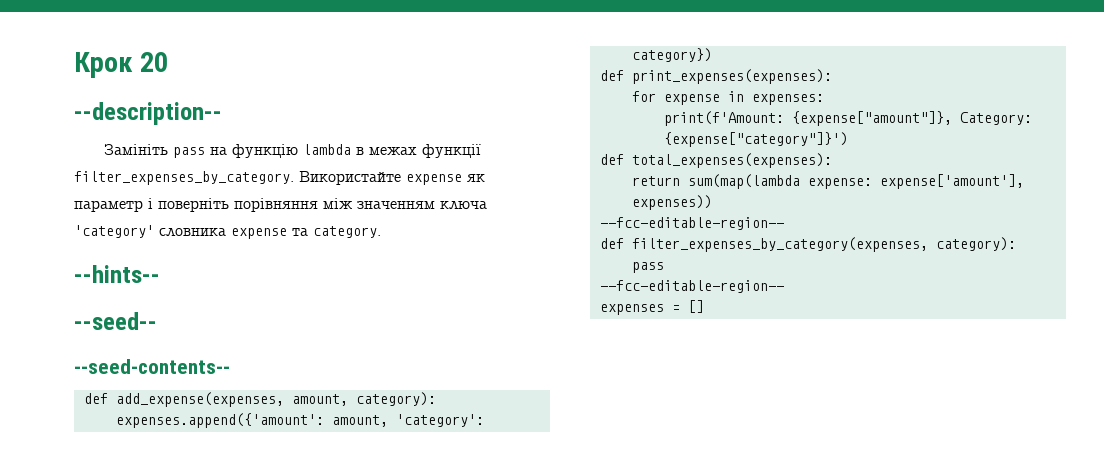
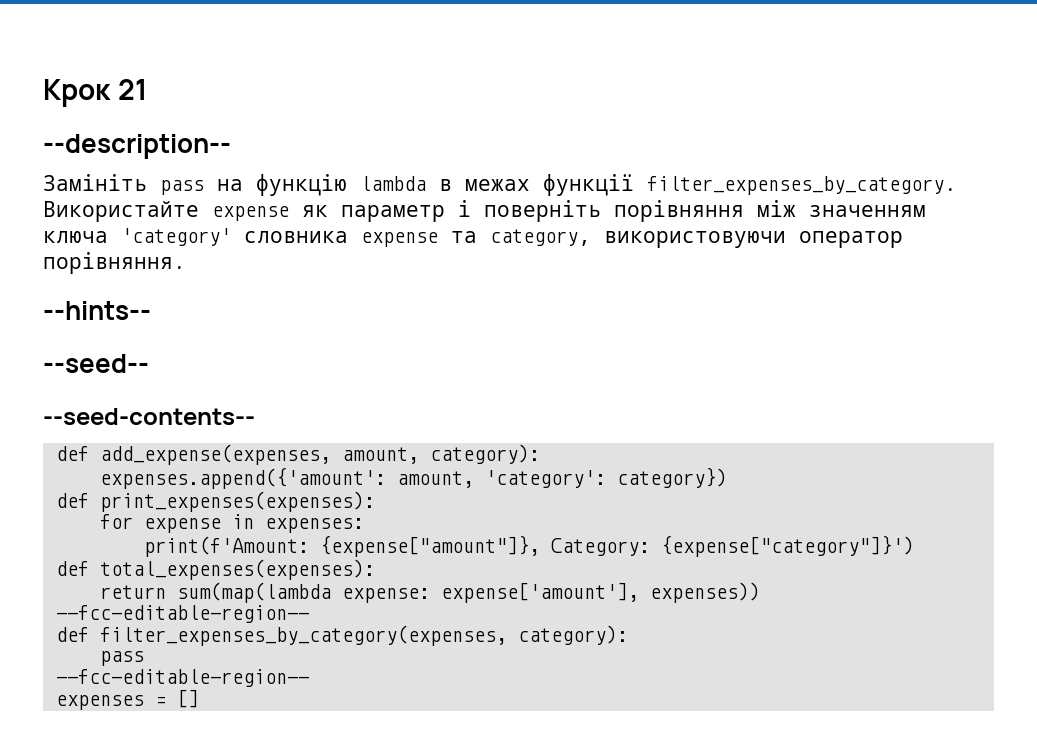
- Крок 20
+ Крок 21
- Використайте expense як параметр і поверніть порівняння між значенням ключа 'category' словника expense та category.
+ Використайте expense як параметр і поверніть порівняння між значенням ключа 'category' словника expense та category, використовуючи оператор порівняння.

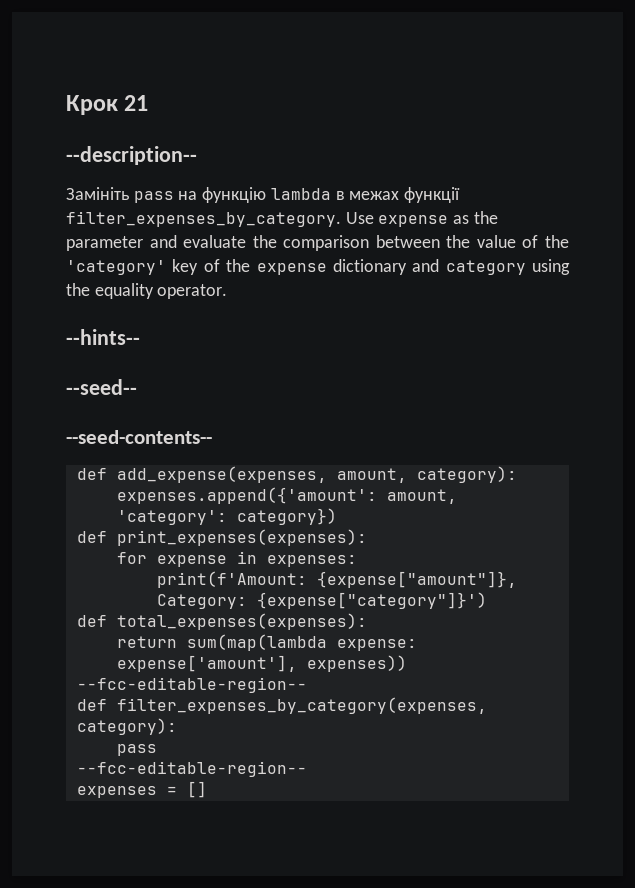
- Використайте expense як параметр і поверніть порівняння між значенням ключа 'category' словника expense та category, використовуючи оператор порівняння.
+ Use expense as the parameter and evaluate the comparison between the value of the 'category' key of the expense dictionary and category using the equality operator.

